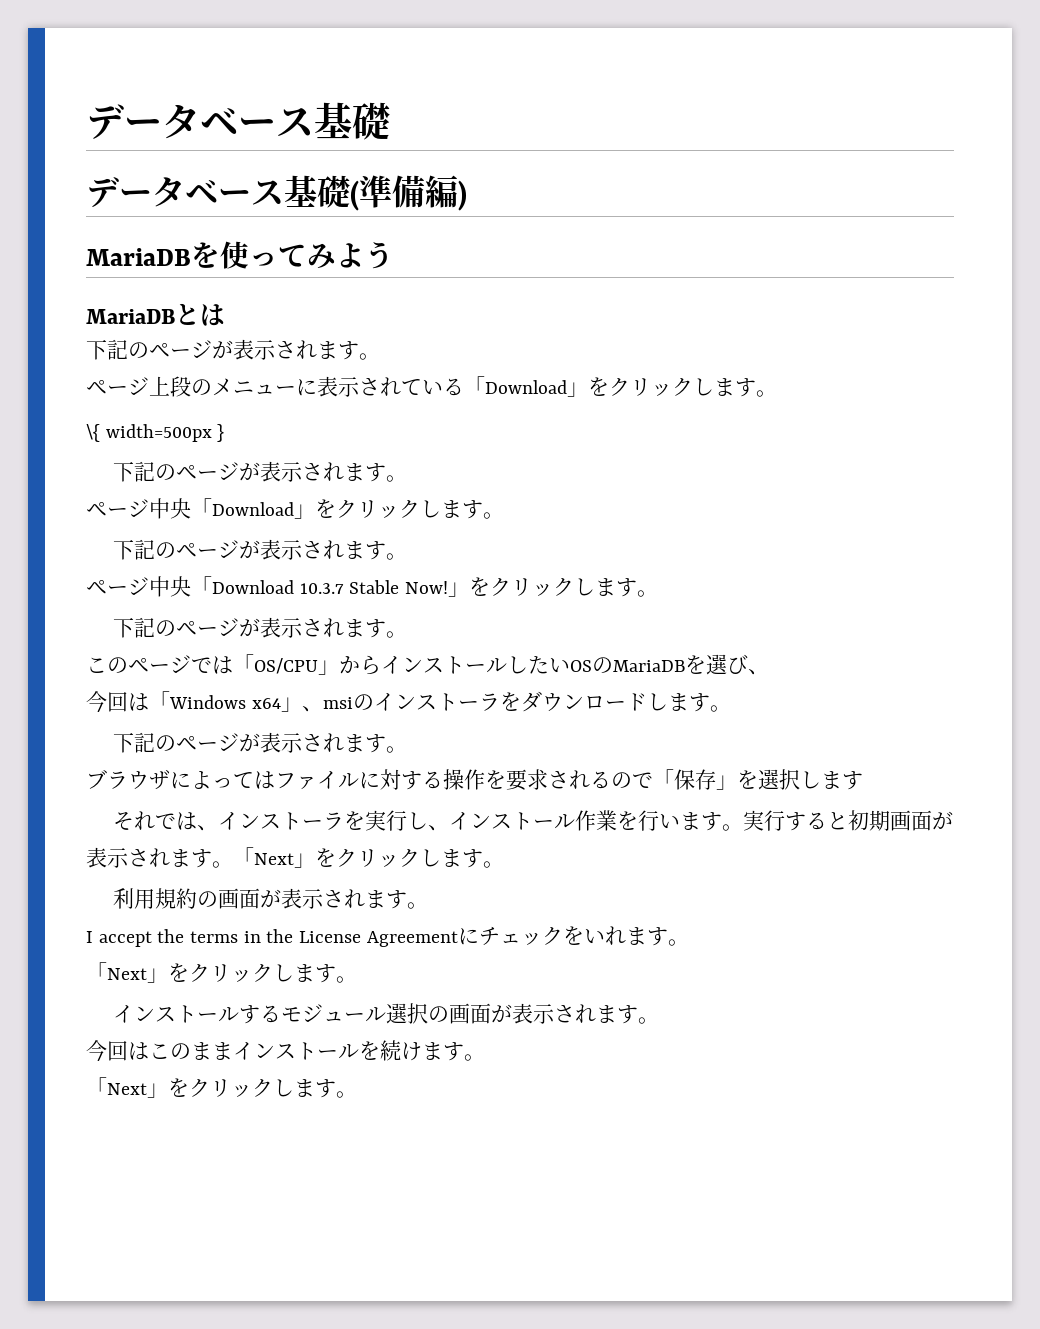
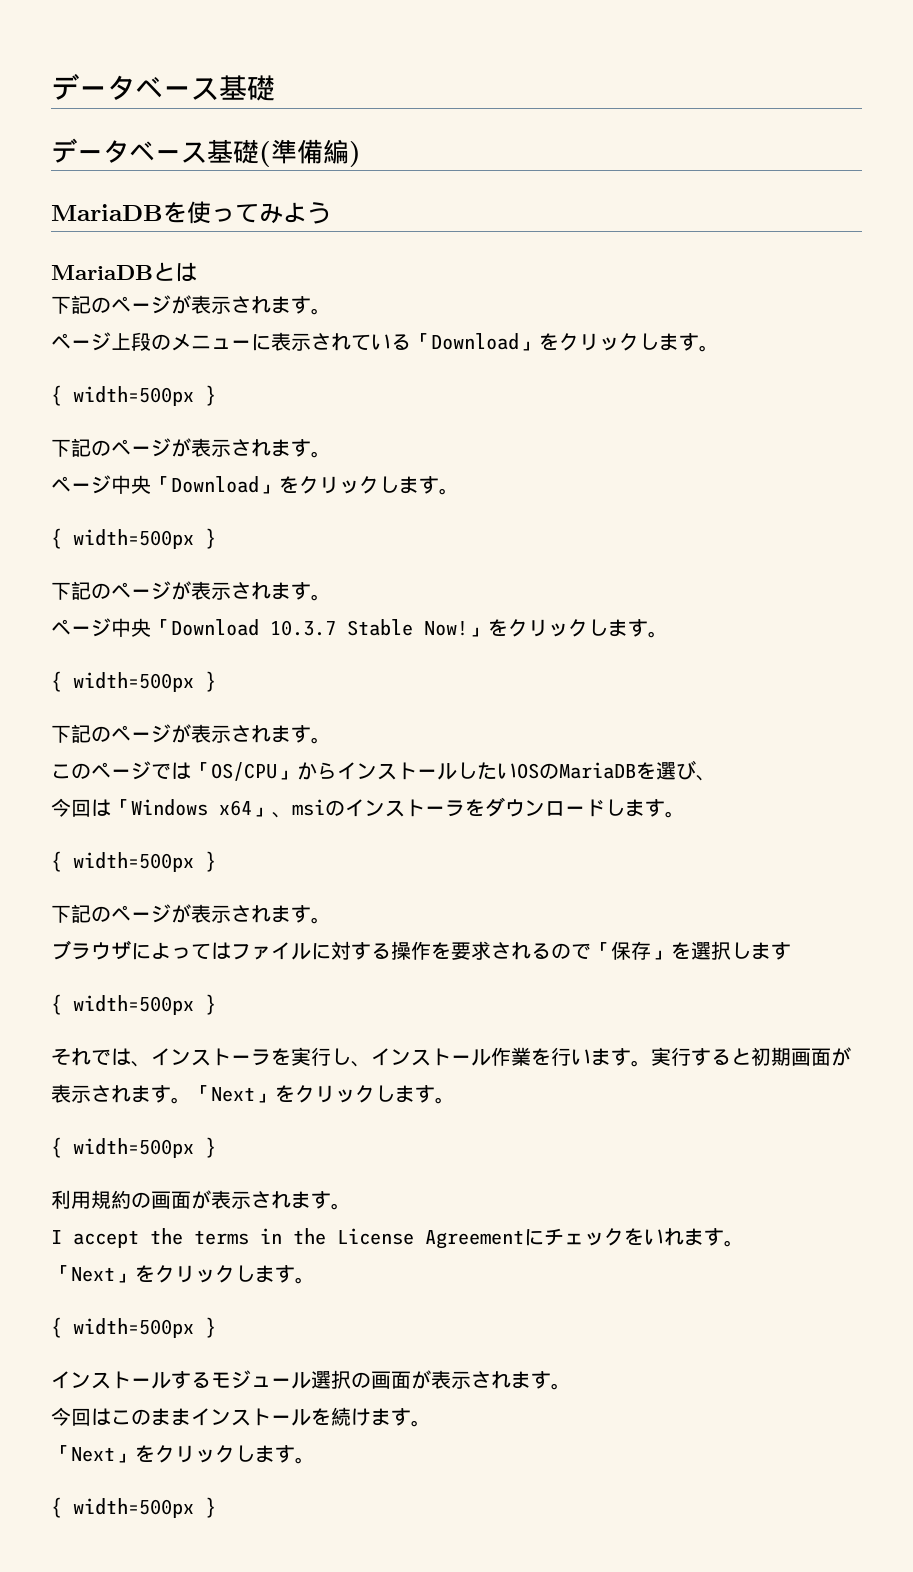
  ページ上段のメニューに表示されている「Download」をクリックします。
- \{ width=500px }
+ { width=500px }
  ページ中央「Download」をクリックします。
+ { width=500px }
  ページ中央「Download 10.3.7 Stable Now!」をクリックします。
+ { width=500px }
  今回は「Windows x64」、msiのインストーラをダウンロードします。
+ { width=500px }
  ブラウザによってはファイルに対する操作を要求されるので「保存」を選択します
+ { width=500px }
  実行すると初期画面が表示されます。「Next」をクリックします。
+ { width=500px }
  I accept the terms in the License Agreementにチェックをいれます。
  「Next」をクリックします。
+ { width=500px }
  今回はこのままインストールを続けます。
  「Next」をクリックします。
+ { width=500px }

